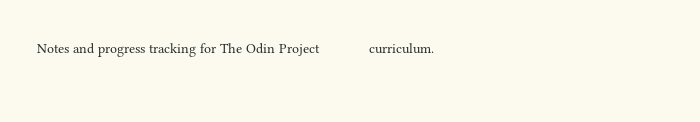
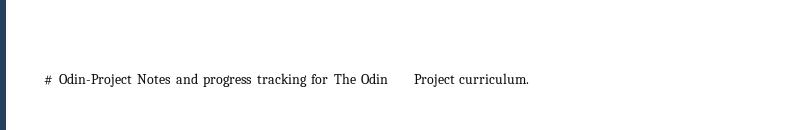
- Notes and progress tracking for The Odin Project curriculum.
+ # Odin-Project Notes and progress tracking for The Odin Project curriculum.

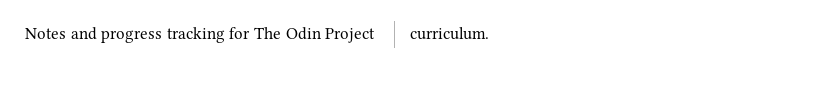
- # Odin-Project Notes and progress tracking for The Odin Project curriculum.
+ Notes and progress tracking for The Odin Project curriculum.

